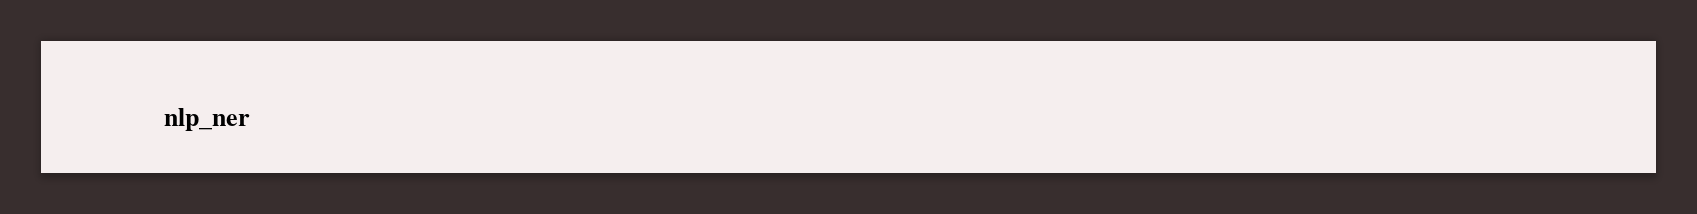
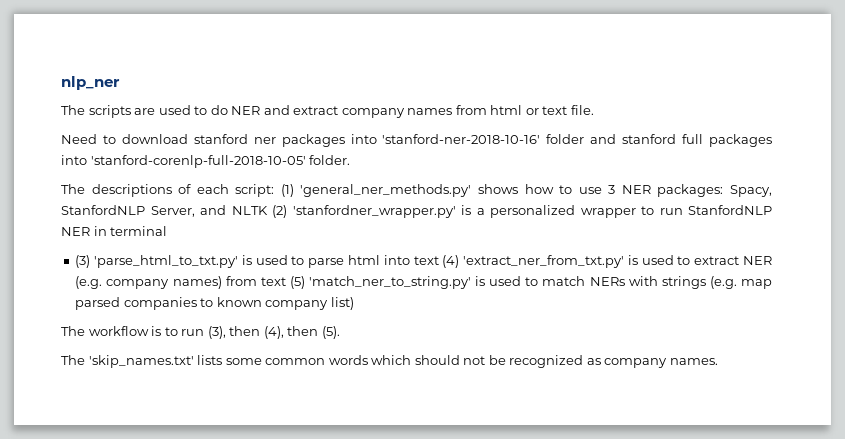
+ The scripts are used to do NER and extract company names from html or text file.
+ Need to download stanford ner packages into 'stanford-ner-2018-10-16' folder and stanford full packages into 'stanford-corenlp-full-2018-10-05' folder.
+ The descriptions of each script: (1) 'general_ner_methods.py' shows how to use 3 NER packages: Spacy, StanfordNLP Server, and NLTK (2) 'stanfordner_wrapper.py' is a personalized wrapper to run StanfordNLP NER in terminal
+ (3) 'parse_html_to_txt.py' is used to parse html into text (4) 'extract_ner_from_txt.py' is used to extract NER (e.g. company names) from text (5) 'match_ner_to_string.py' is used to match NERs with strings (e.g. map parsed companies to known company list)
+ The workflow is to run (3), then (4), then (5).
+ The 'skip_names.txt' lists some common words which should not be recognized as company names.

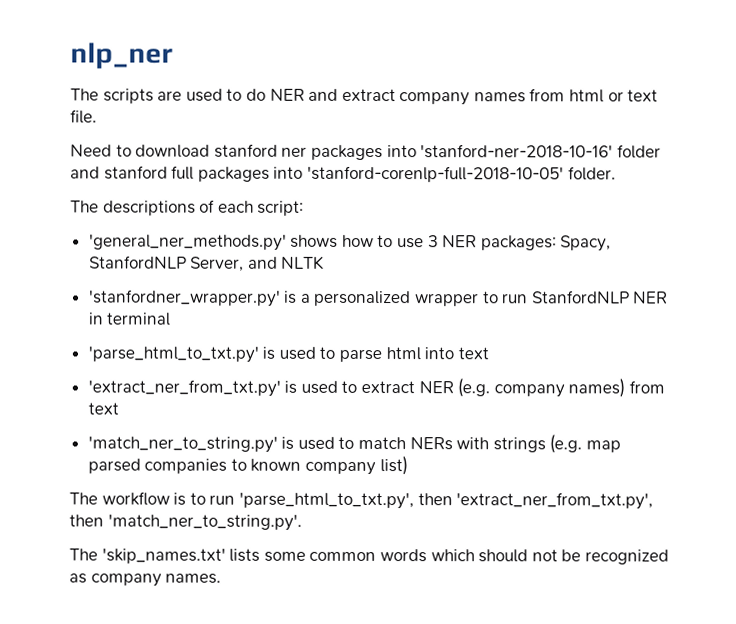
- The descriptions of each script: (1) 'general_ner_methods.py' shows how to use 3 NER packages: Spacy, StanfordNLP Server, and NLTK (2) 'stanfordner_wrapper.py' is a personalized wrapper to run StanfordNLP NER in terminal
+ The descriptions of each script:
+ 'general_ner_methods.py' shows how to use 3 NER packages: Spacy, StanfordNLP Server, and NLTK
+ 'stanfordner_wrapper.py' is a personalized wrapper to run StanfordNLP NER in terminal
- (3) 'parse_html_to_txt.py' is used to parse html into text (4) 'extract_ner_from_txt.py' is used to extract NER (e.g. company names) from text (5) 'match_ner_to_string.py' is used to match NERs with strings (e.g. map parsed companies to known company list)
+ 'parse_html_to_txt.py' is used to parse html into text
+ 'extract_ner_from_txt.py' is used to extract NER (e.g. company names) from text
+ 'match_ner_to_string.py' is used to match NERs with strings (e.g. map parsed companies to known company list)
- The workflow is to run (3), then (4), then (5).
+ The workflow is to run 'parse_html_to_txt.py', then 'extract_ner_from_txt.py', then 'match_ner_to_string.py'.

